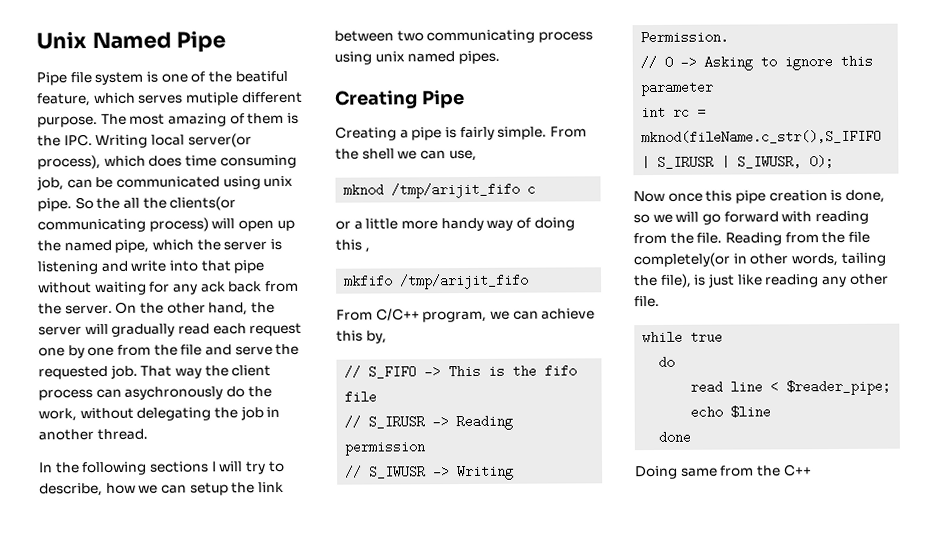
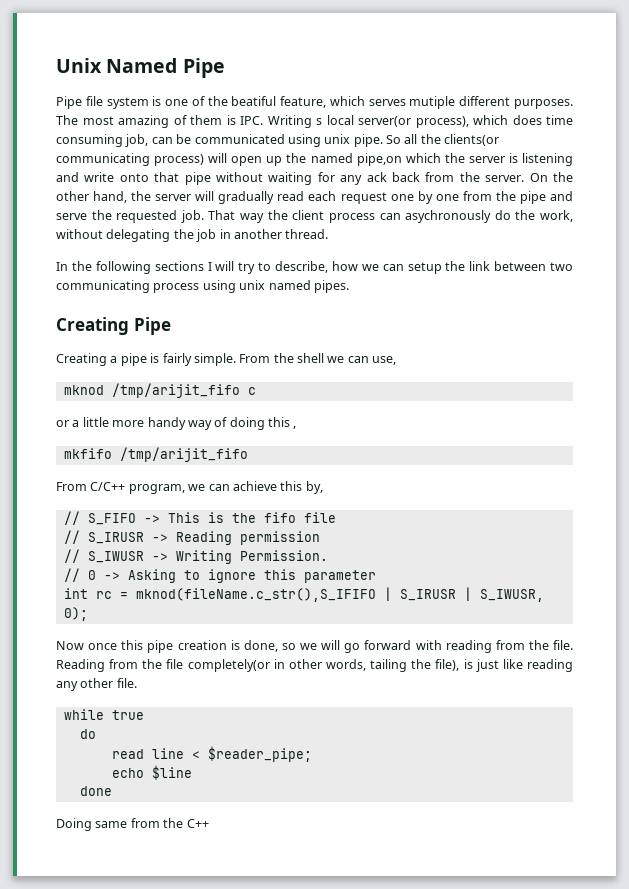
- Pipe file system is one of the beatiful feature, which serves mutiple different purpose.
+ Pipe file system is one of the beatiful feature, which serves mutiple different purposes.
- The most amazing of them is the IPC. Writing local server(or process), which does time consuming job, can be communicated using unix pipe.
+ The most amazing of them is IPC. Writing s local server(or process), which does time consuming job, can be communicated using unix pipe.
- So the all the clients(or communicating process) will open up the named pipe, which the server is listening and write into that pipe without waiting for any ack back from the server.
+ So all the clients(or communicating process) will open up the named pipe,on which the server is listening and write onto that pipe without waiting for any ack back from the server.
- On the other hand, the server will gradually read each request one by one from the file and serve the requested job.
+ On the other hand, the server will gradually read each request one by one from the pipe and serve the requested job.

